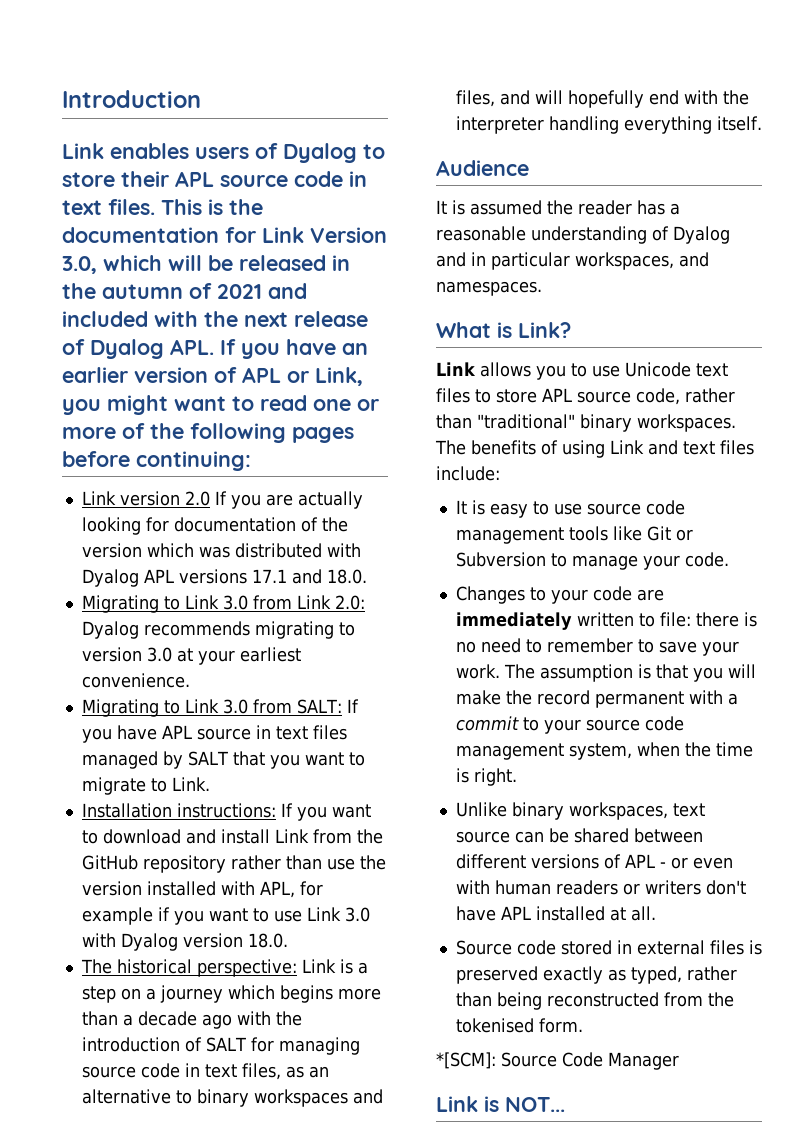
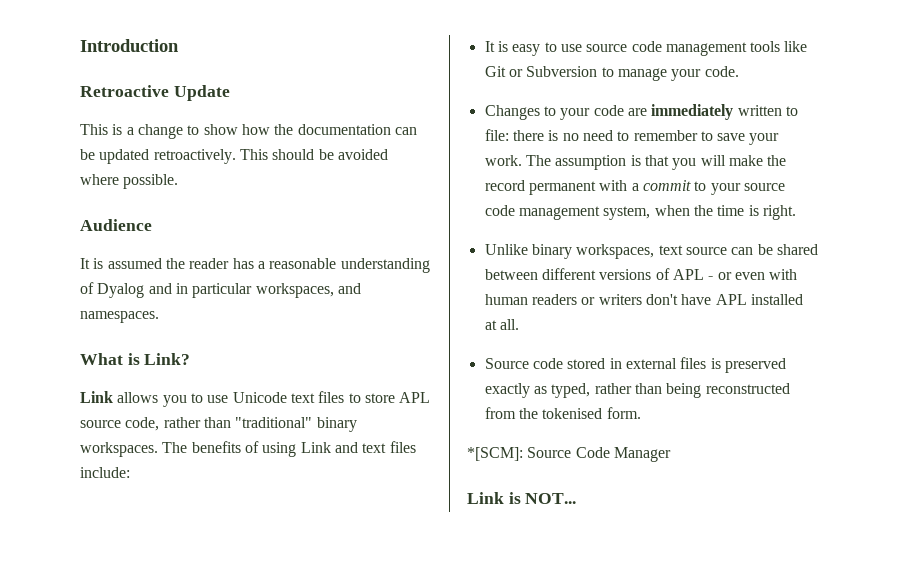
- Link enables users of Dyalog to store their APL source code in text files. This is the documentation for Link Version 3.0, which will be released in the autumn of 2021 and included with the next release of Dyalog APL. If you have an earlier version of APL or Link, you might want to read one or more of the following pages before continuing:
- Link version 2.0 If you are actually looking for documentation of the version which was distributed with Dyalog APL versions 17.1 and 18.0.
- Migrating to Link 3.0 from Link 2.0: Dyalog recommends migrating to version 3.0 at your earliest convenience.
- Migrating to Link 3.0 from SALT: If you have APL source in text files managed by SALT that you want to migrate to Link.
- Installation instructions: If you want to download and install Link from the GitHub repository rather than use the version installed with APL, for example if you want to use Link 3.0 with Dyalog version 18.0.
- The historical perspective: Link is a step on a journey which begins more than a decade ago with the introduction of SALT for managing source code in text files, as an alternative to binary workspaces and files, and will hopefully end with the interpreter handling everything itself.
+ Retroactive Update
+ This is a change to show how the documentation can be updated retroactively. This should be avoided where possible.

